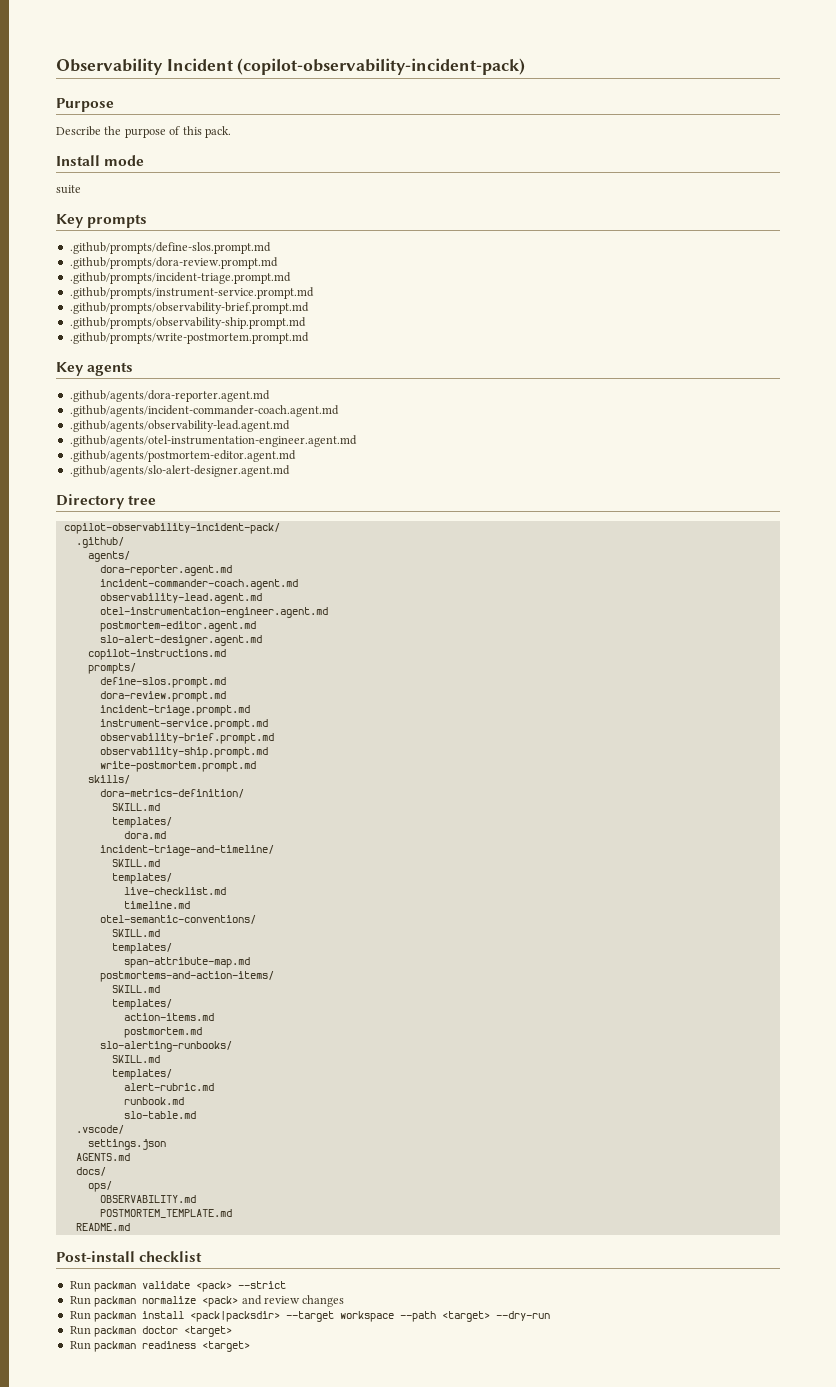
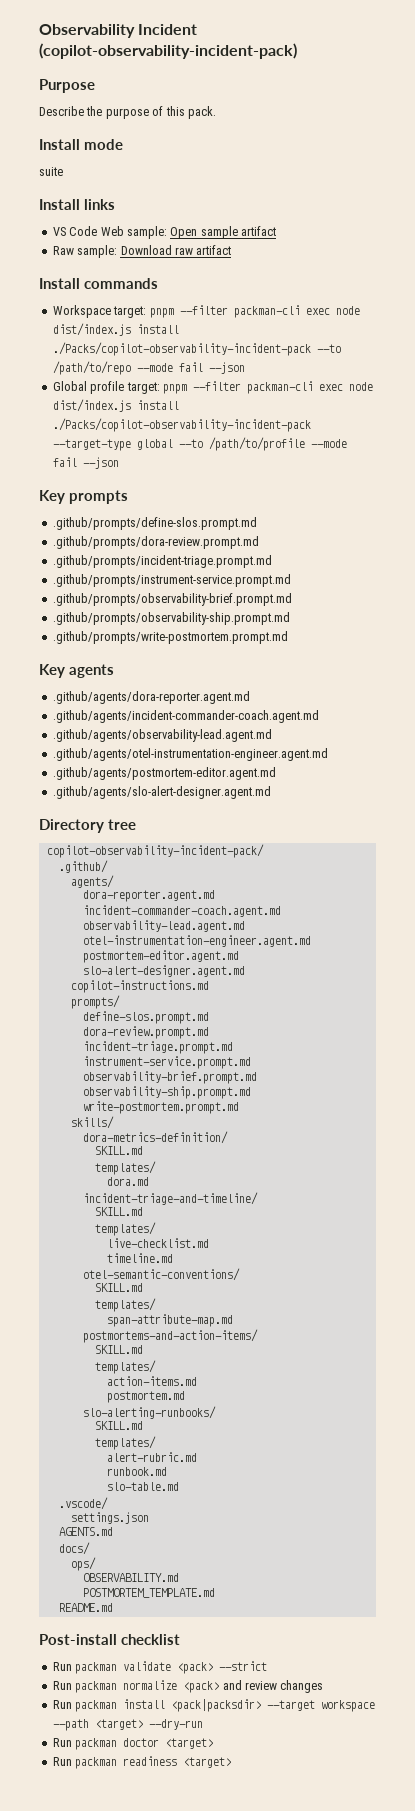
+ Install links
+ VS Code Web sample: Open sample artifact
+ Raw sample: Download raw artifact
+ Install commands
+ Workspace target: pnpm --filter packman-cli exec node dist/index.js install ./Packs/copilot-observability-incident-pack --to /path/to/repo --mode fail --json
+ Global profile target: pnpm --filter packman-cli exec node dist/index.js install ./Packs/copilot-observability-incident-pack --target-type global --to /path/to/profile --mode fail --json

